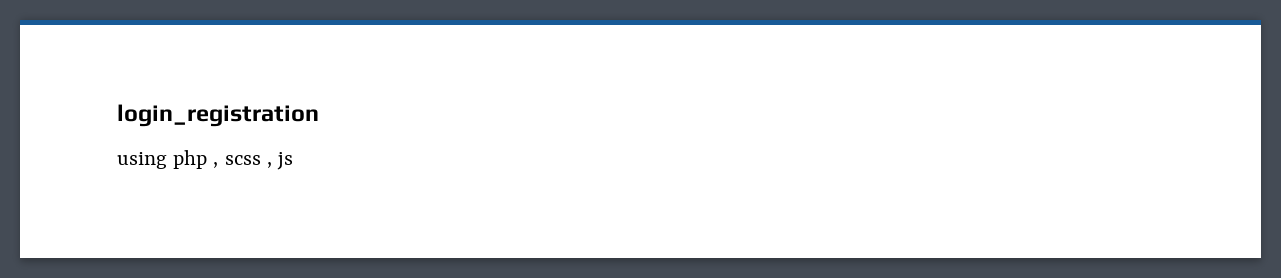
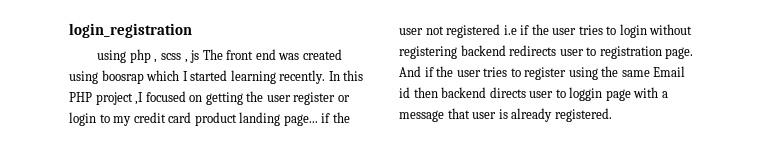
- using php , scss , js
+ using php , scss , js The front end was created using boosrap which I started learning recently. In this PHP project ,I focused on getting the user register or login to my credit card product landing page... if the user not registered i.e if the user tries to login without registering backend redirects user to registration page. And if the user tries to register using the same Email id then backend directs user to loggin page with a message that user is already registered.

